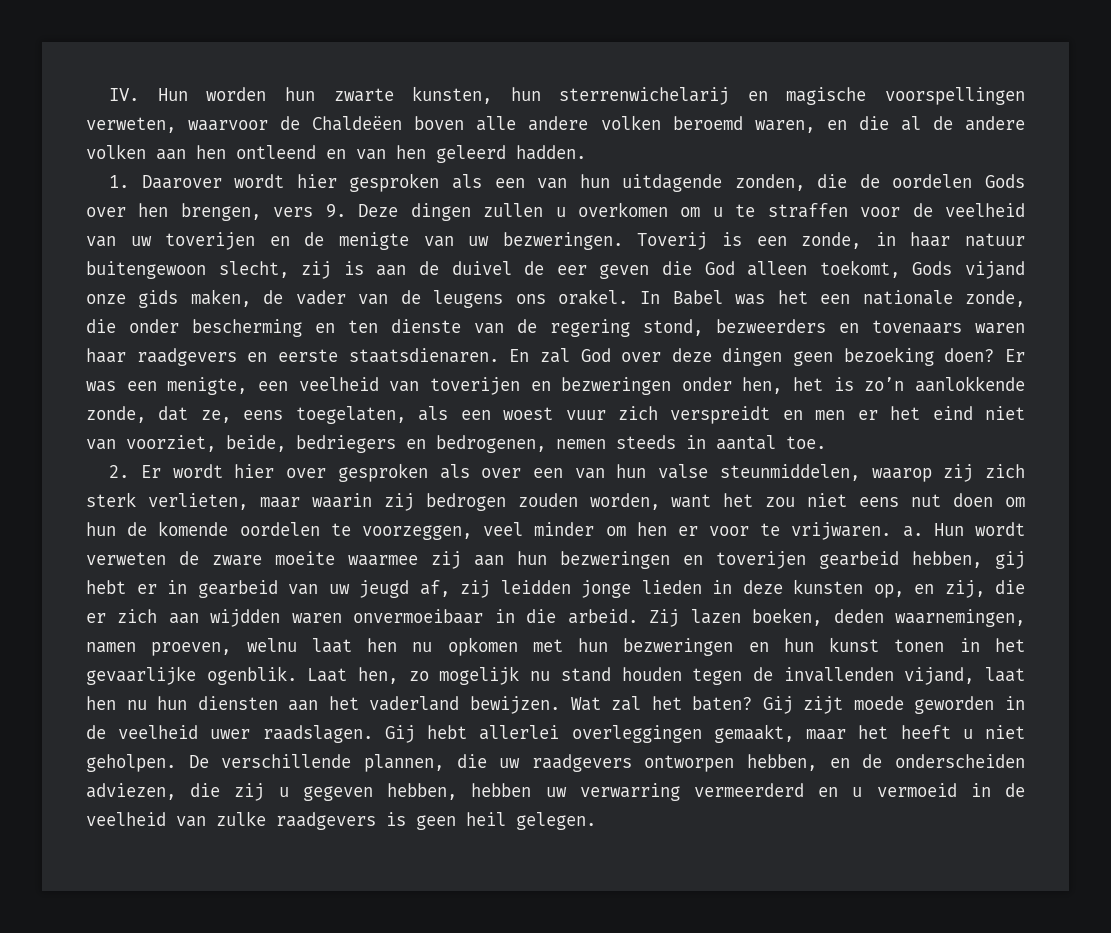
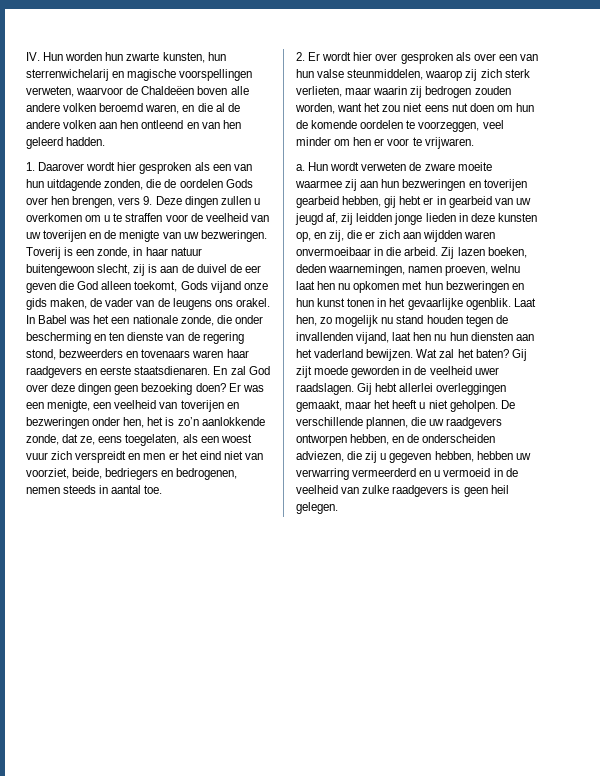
- 2. Er wordt hier over gesproken als over een van hun valse steunmiddelen, waarop zij zich sterk verlieten, maar waarin zij bedrogen zouden worden, want het zou niet eens nut doen om hun de komende oordelen te voorzeggen, veel minder om hen er voor te vrijwaren. a.
+ 2. Er wordt hier over gesproken als over een van hun valse steunmiddelen, waarop zij zich sterk verlieten, maar waarin zij bedrogen zouden worden, want het zou niet eens nut doen om hun de komende oordelen te voorzeggen, veel minder om hen er voor te vrijwaren.
+ a.

